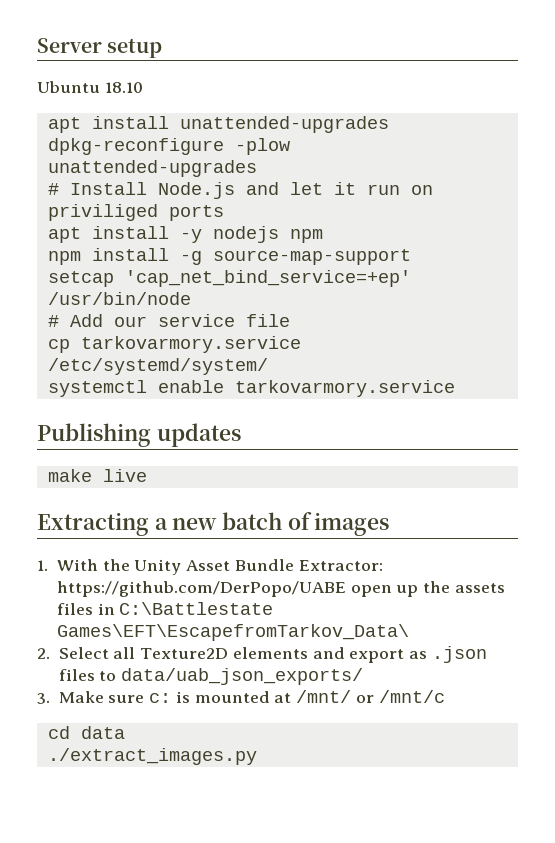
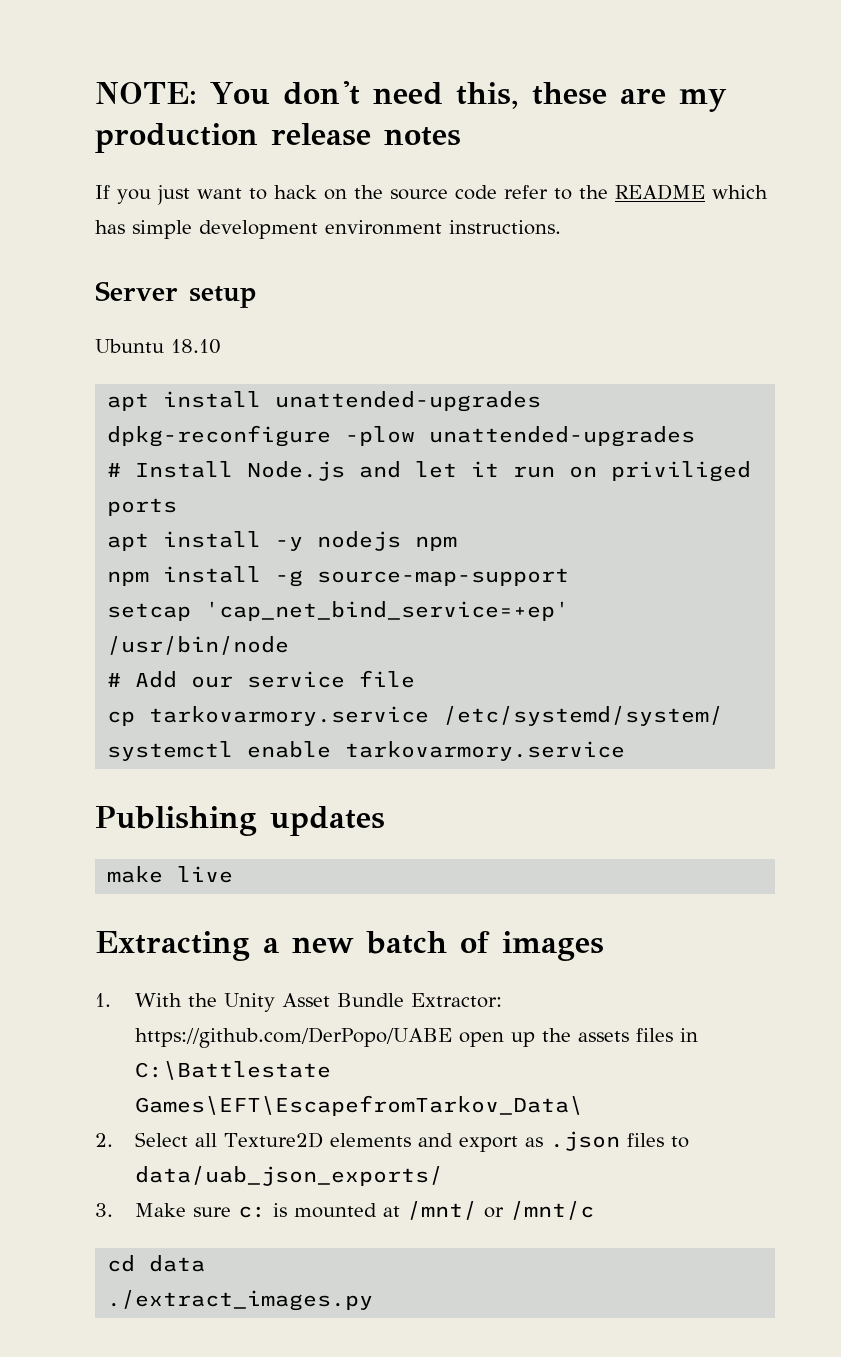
+ NOTE: You don't need this, these are my production release notes
+ If you just want to hack on the source code refer to the README which has simple development environment instructions.

